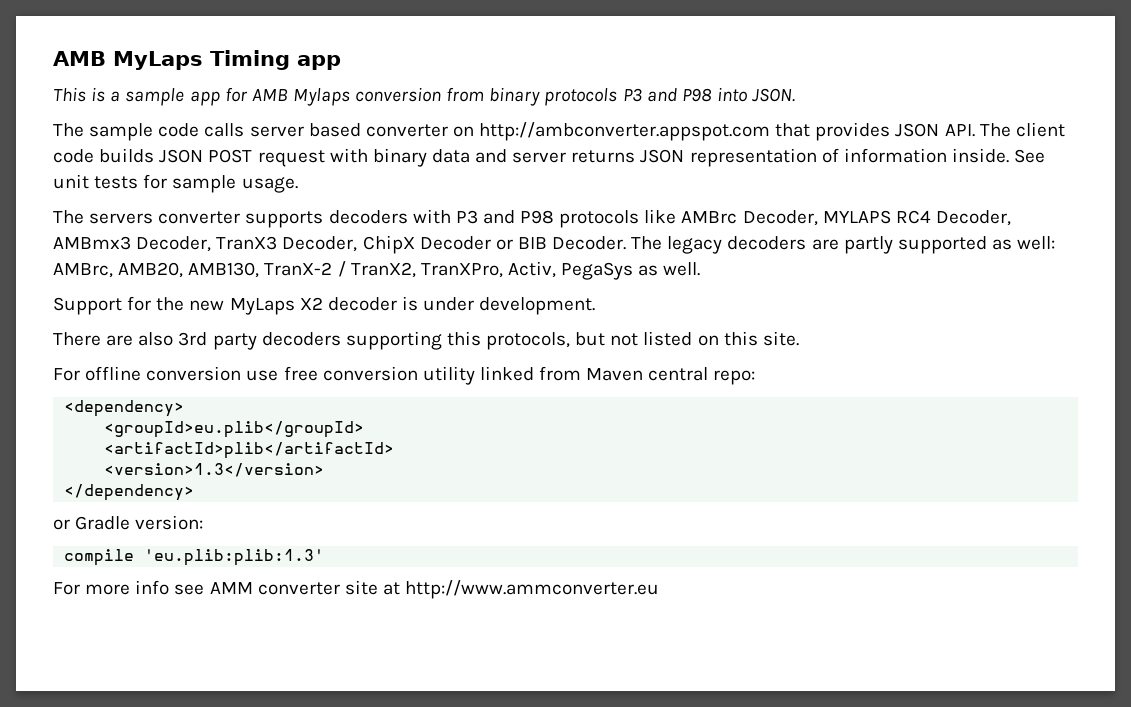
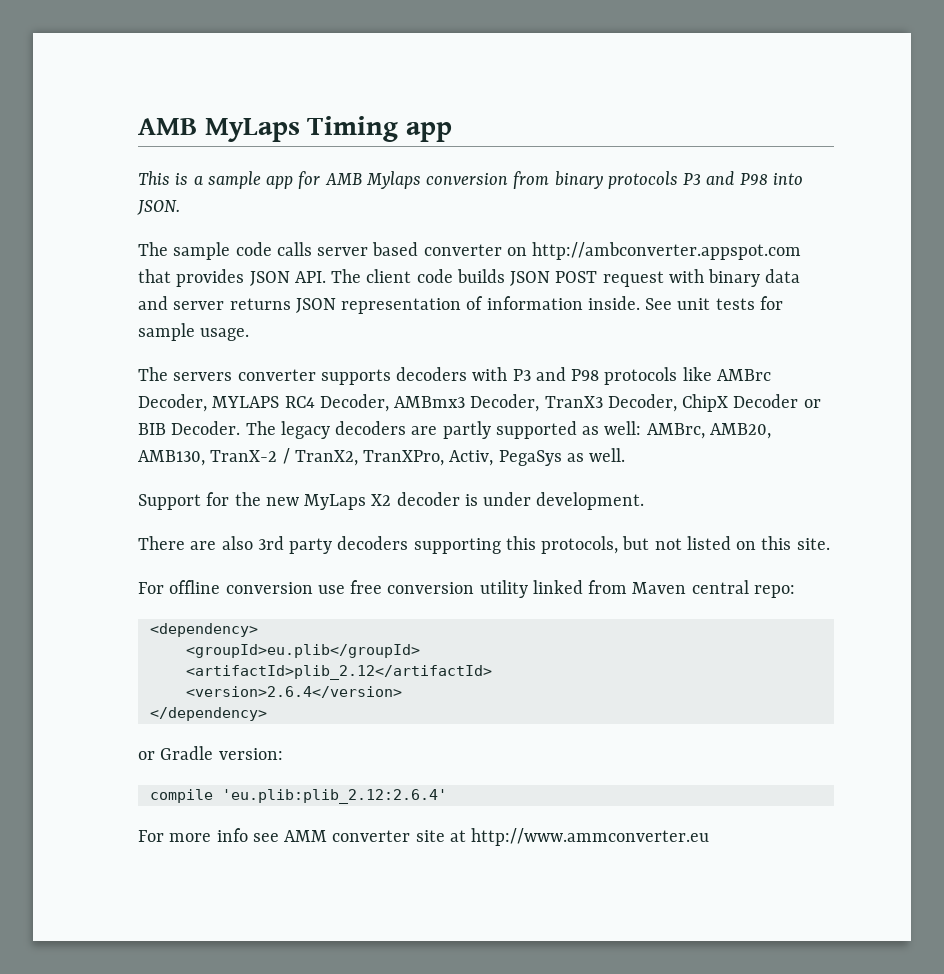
- <artifactId>plib</artifactId>
- <version>1.3</version>
+ <artifactId>plib_2.12</artifactId>
+ <version>2.6.4</version>
- compile 'eu.plib:plib:1.3'
+ compile 'eu.plib:plib_2.12:2.6.4'

